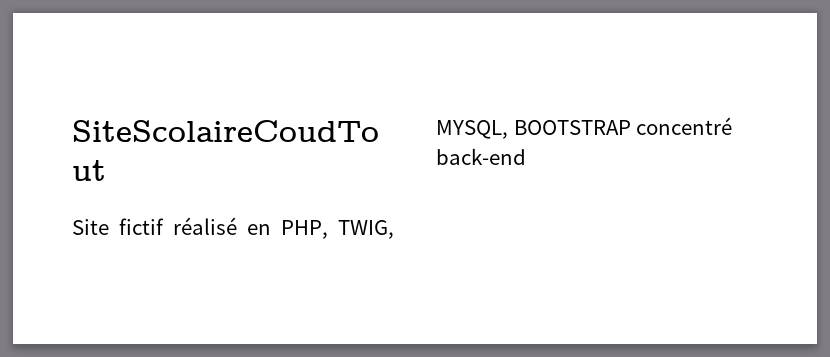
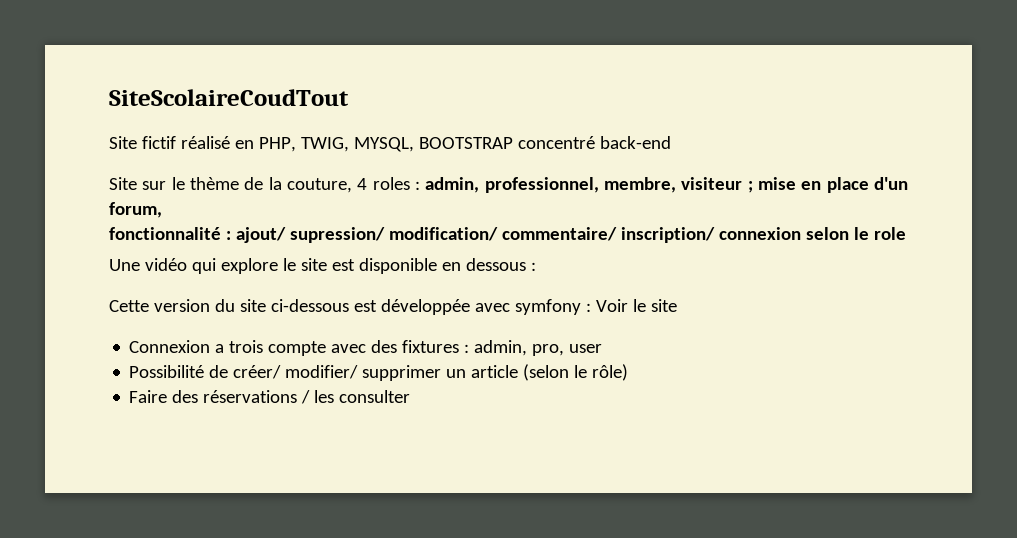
+ Site sur le thème de la couture, 4 roles : admin, professionnel, membre, visiteur ; mise en place d'un forum,
+ fonctionnalité : ajout/ supression/ modification/ commentaire/ inscription/ connexion selon le role
+ Une vidéo qui explore le site est disponible en dessous :
+ Cette version du site ci-dessous est développée avec symfony : Voir le site
+ Connexion a trois compte avec des fixtures : admin, pro, user
+ Possibilité de créer/ modifier/ supprimer un article (selon le rôle)
+ Faire des réservations / les consulter

